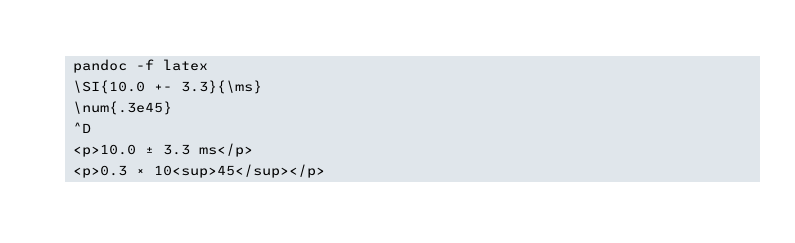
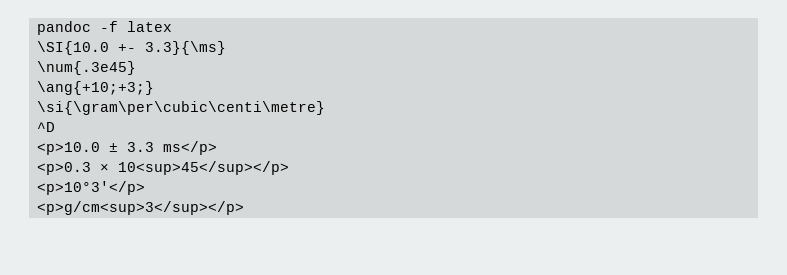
+ \ang{+10;+3;}
+ \si{\gram\per\cubic\centi\metre}
+ <p>10°3′</p>
+ <p>g/cm<sup>3</sup></p>

